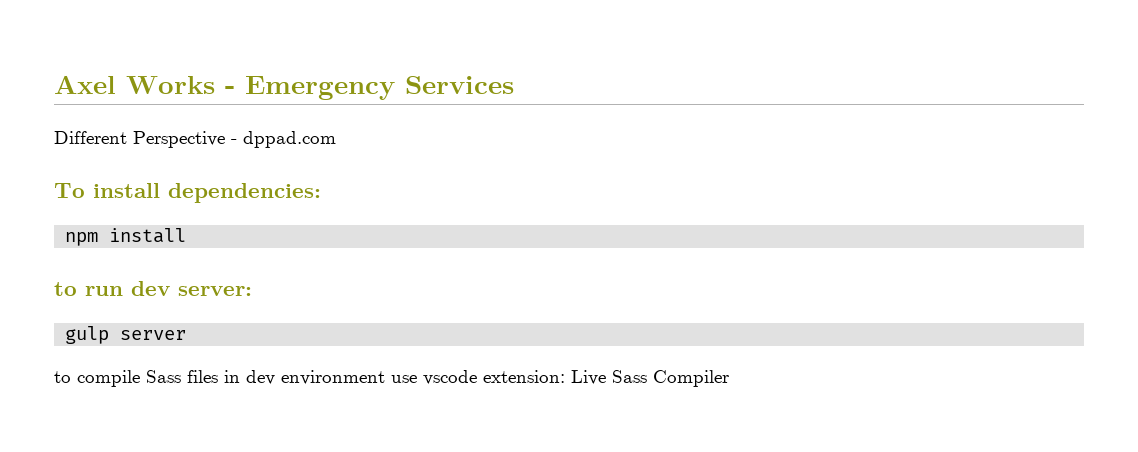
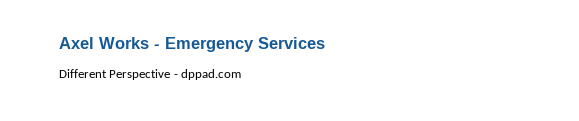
- To install dependencies:
- npm install
- to run dev server:
- gulp server
- to compile Sass files in dev environment use vscode extension: Live Sass Compiler

